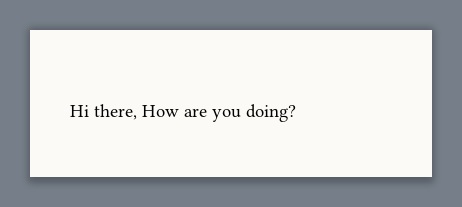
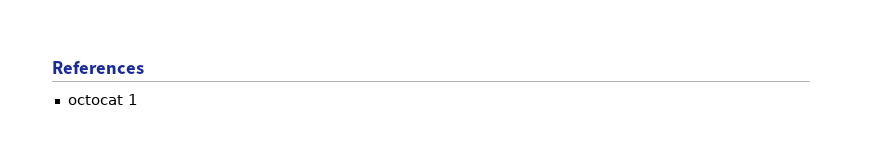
- Hi there, How are you doing?
+ References
+ octocat 1

